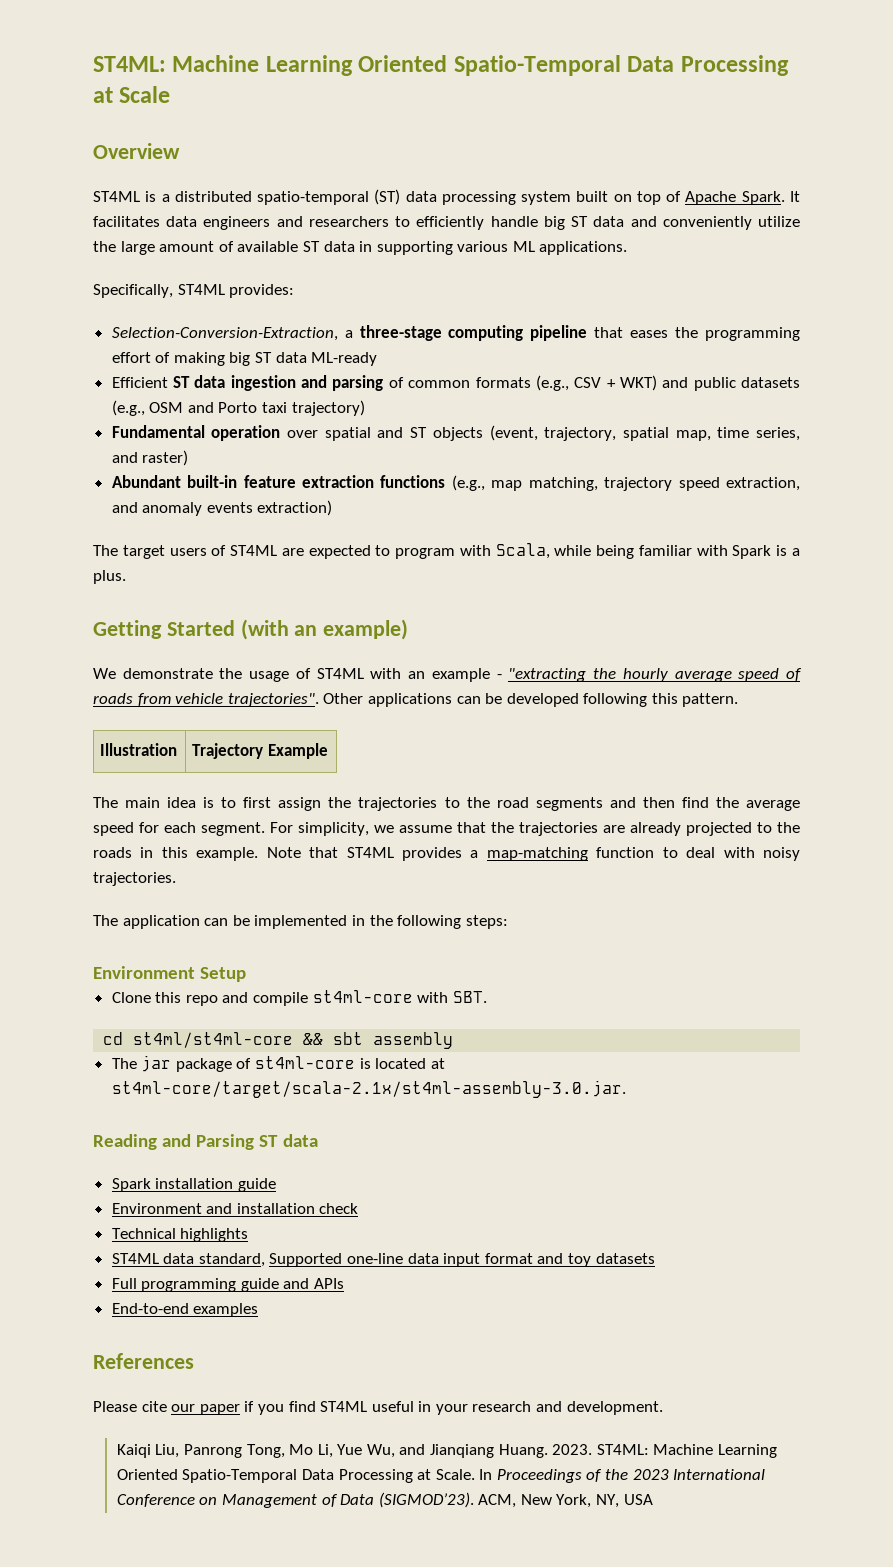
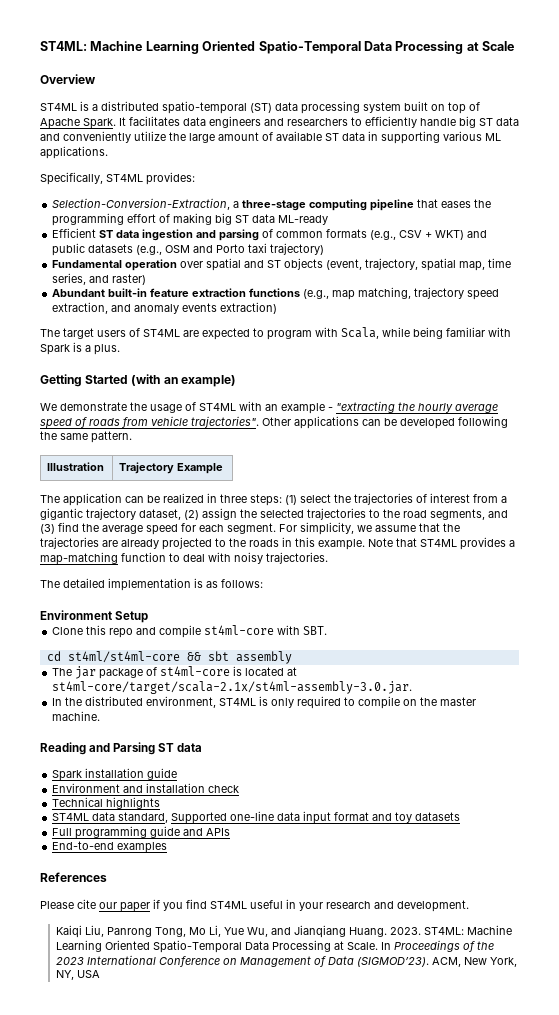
- Other applications can be developed following this pattern.
+ Other applications can be developed following the same pattern.
- The main idea is to first assign the trajectories to the road segments and then find the average speed for each segment.
+ The application can be realized in three steps: (1) select the trajectories of interest from a gigantic trajectory dataset, (2) assign the selected trajectories to the road segments, and (3) find the average speed for each segment.
- The application can be implemented in the following steps:
+ The detailed implementation is as follows:
+ In the distributed environment, ST4ML is only required to compile on the master machine.

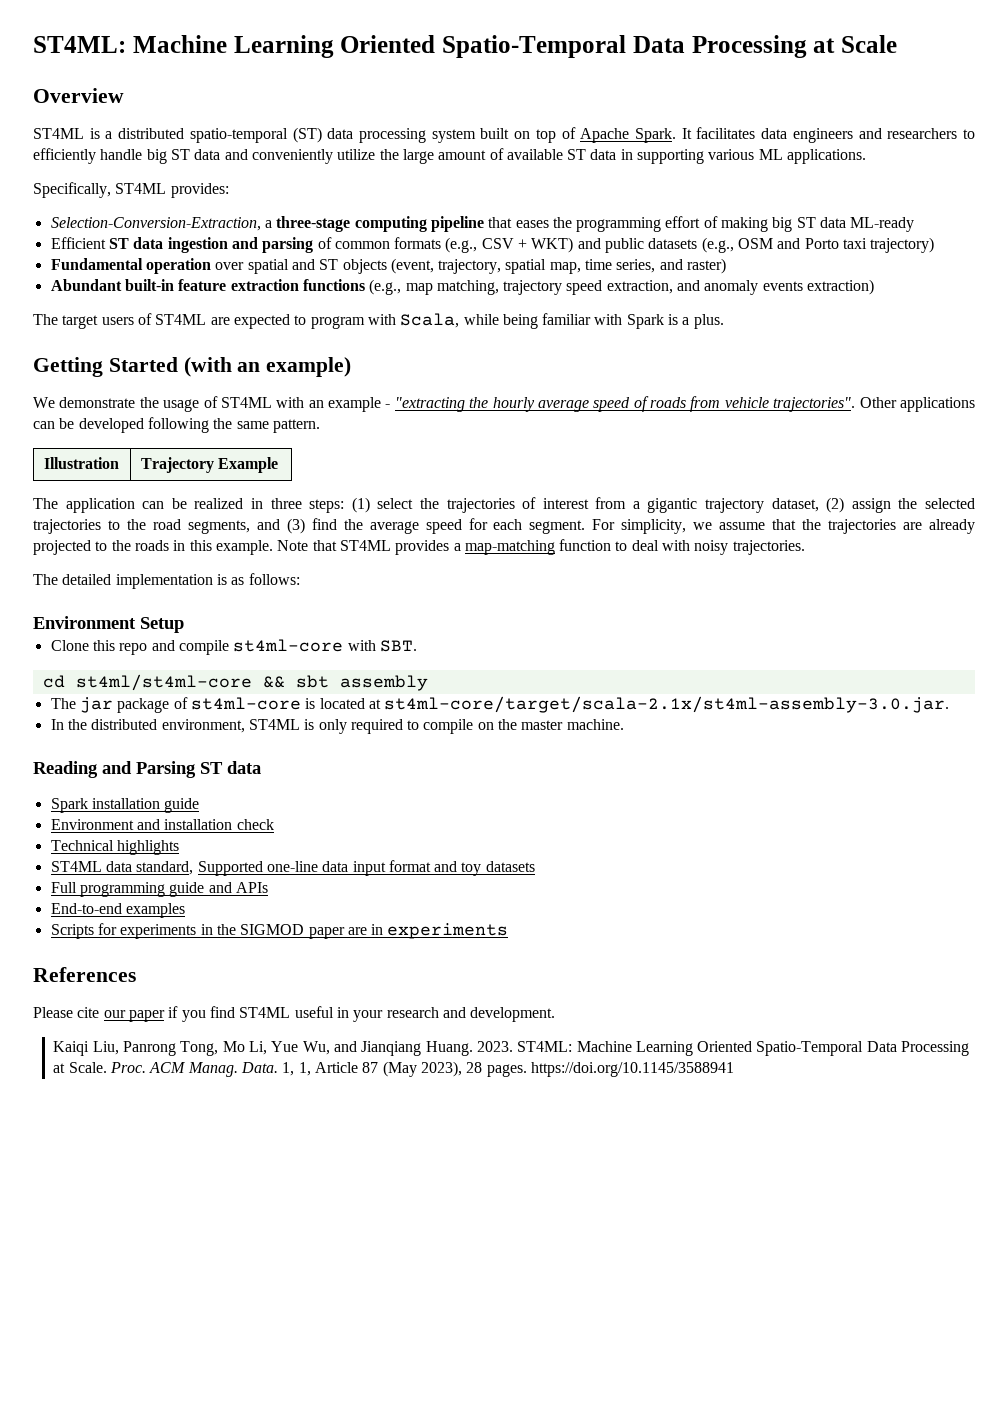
+ Scripts for experiments in the SIGMOD paper are in experiments
- In Proceedings of the 2023 International Conference on Management of Data (SIGMOD’23). ACM, New York, NY, USA
+ Proc. ACM Manag. Data. 1, 1, Article 87 (May 2023), 28 pages. https://doi.org/10.1145/3588941

